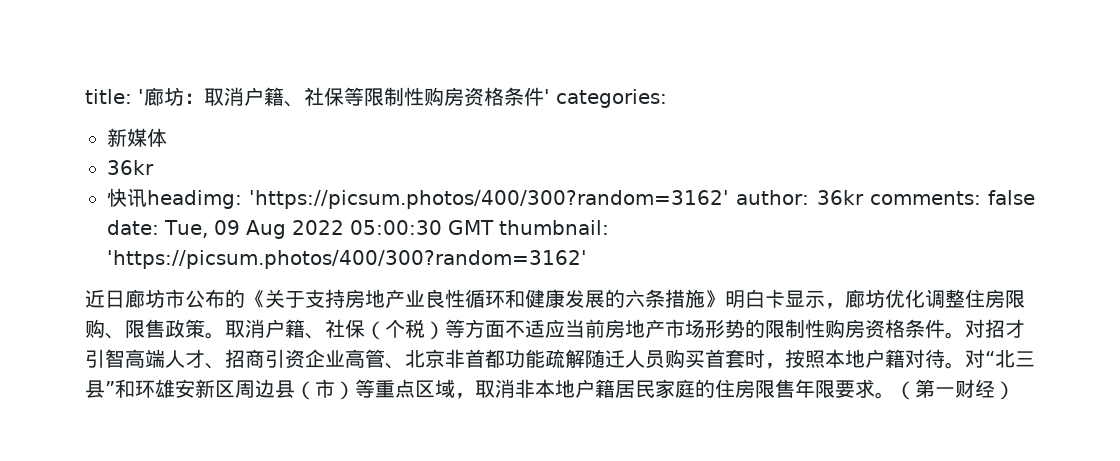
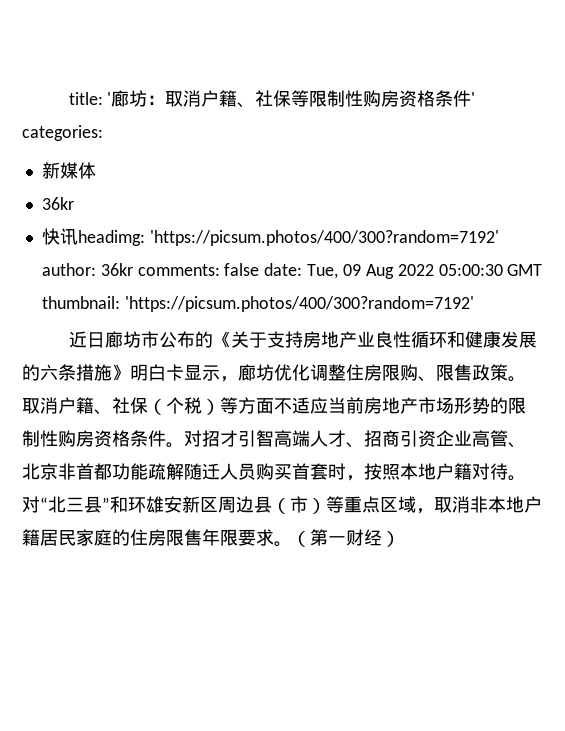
- 快讯headimg: 'https://picsum.photos/400/300?random=3162' author: 36kr comments: false date: Tue, 09 Aug 2022 05:00:30 GMT thumbnail: 'https://picsum.photos/400/300?random=3162'
+ 快讯headimg: 'https://picsum.photos/400/300?random=7192' author: 36kr comments: false date: Tue, 09 Aug 2022 05:00:30 GMT thumbnail: 'https://picsum.photos/400/300?random=7192'

